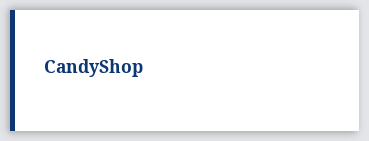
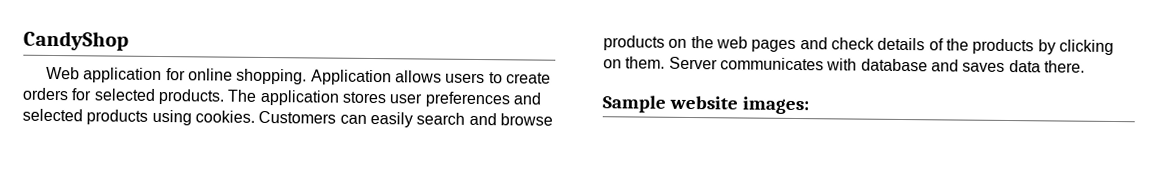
+ Web application for online shopping. Application allows users to create orders for selected products. The application stores user preferences and selected products using cookies. Customers can easily search and browse products on the web pages and check details of the products by clicking on them. Server communicates with database and saves data there.
+ Sample website images:

